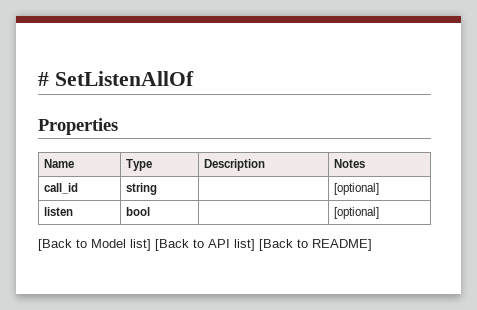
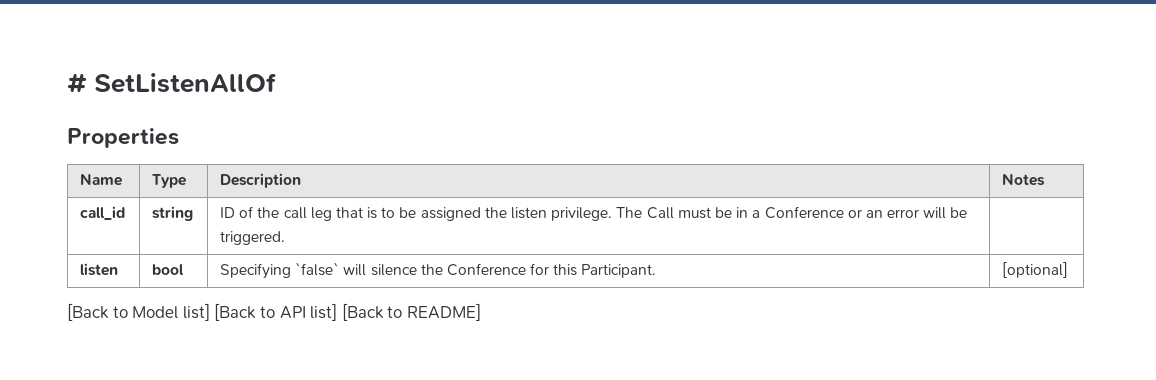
- call_id | string | | [optional]
- listen | bool | | [optional]
+ call_id | string | ID of the call leg that is to be assigned the listen privilege. The Call must be in a Conference or an error will be triggered. |
+ listen | bool | Specifying `false` will silence the Conference for this Participant. | [optional]

